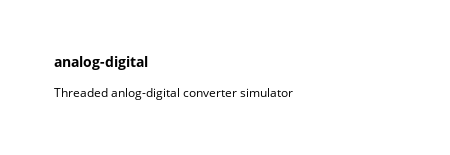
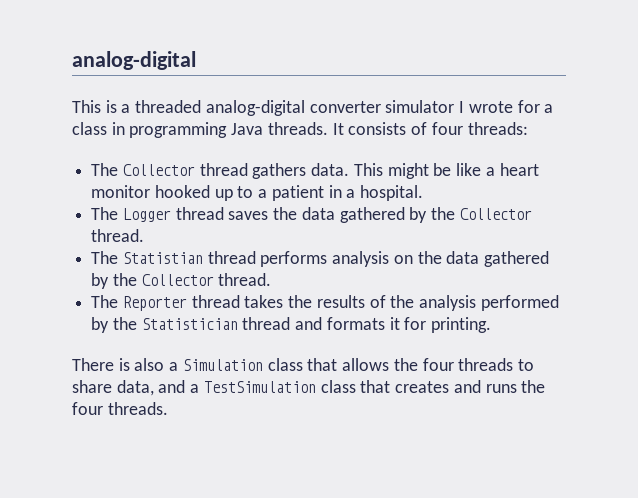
- Threaded anlog-digital converter simulator
+ This is a threaded analog-digital converter simulator I wrote for a class in programming Java threads. It consists of four threads:
+ The Collector thread gathers data. This might be like a heart monitor hooked up to a patient in a hospital.
+ The Logger thread saves the data gathered by the Collector thread.
+ The Statistian thread performs analysis on the data gathered by the Collector thread.
+ The Reporter thread takes the results of the analysis performed by the Statistician thread and formats it for printing.
+ There is also a Simulation class that allows the four threads to share data, and a TestSimulation class that creates and runs the four threads.

